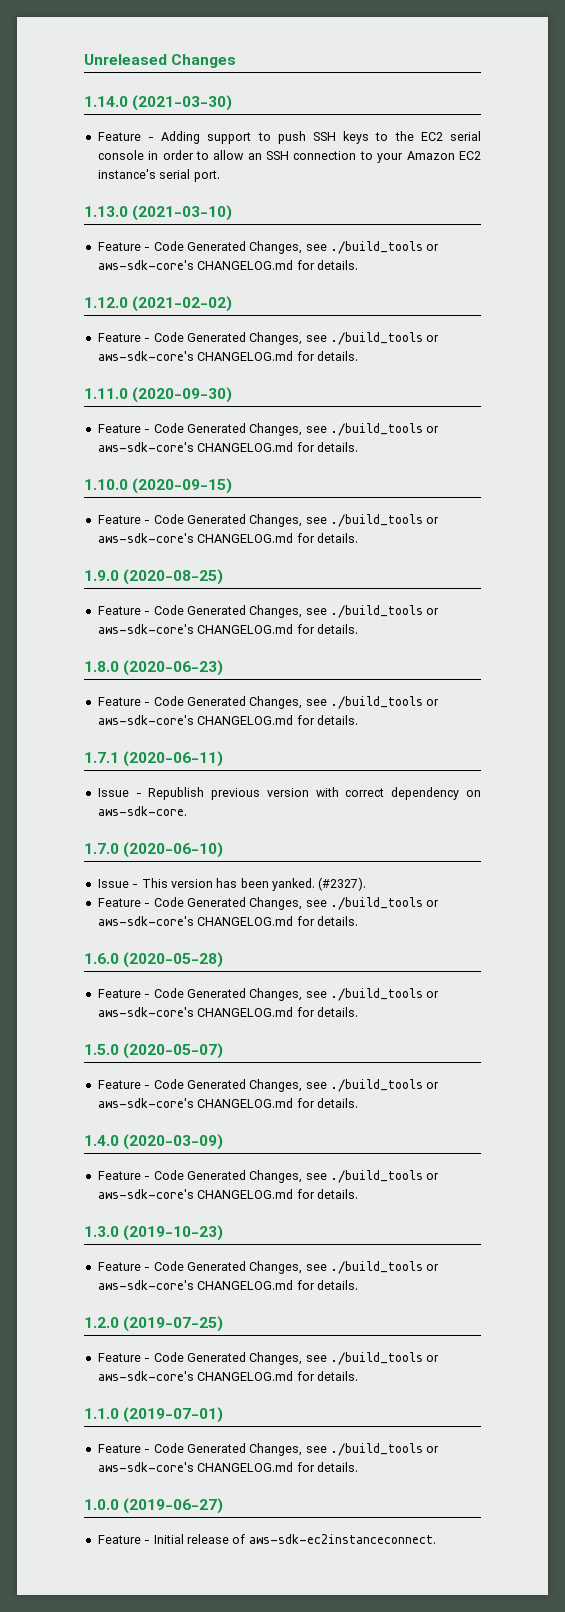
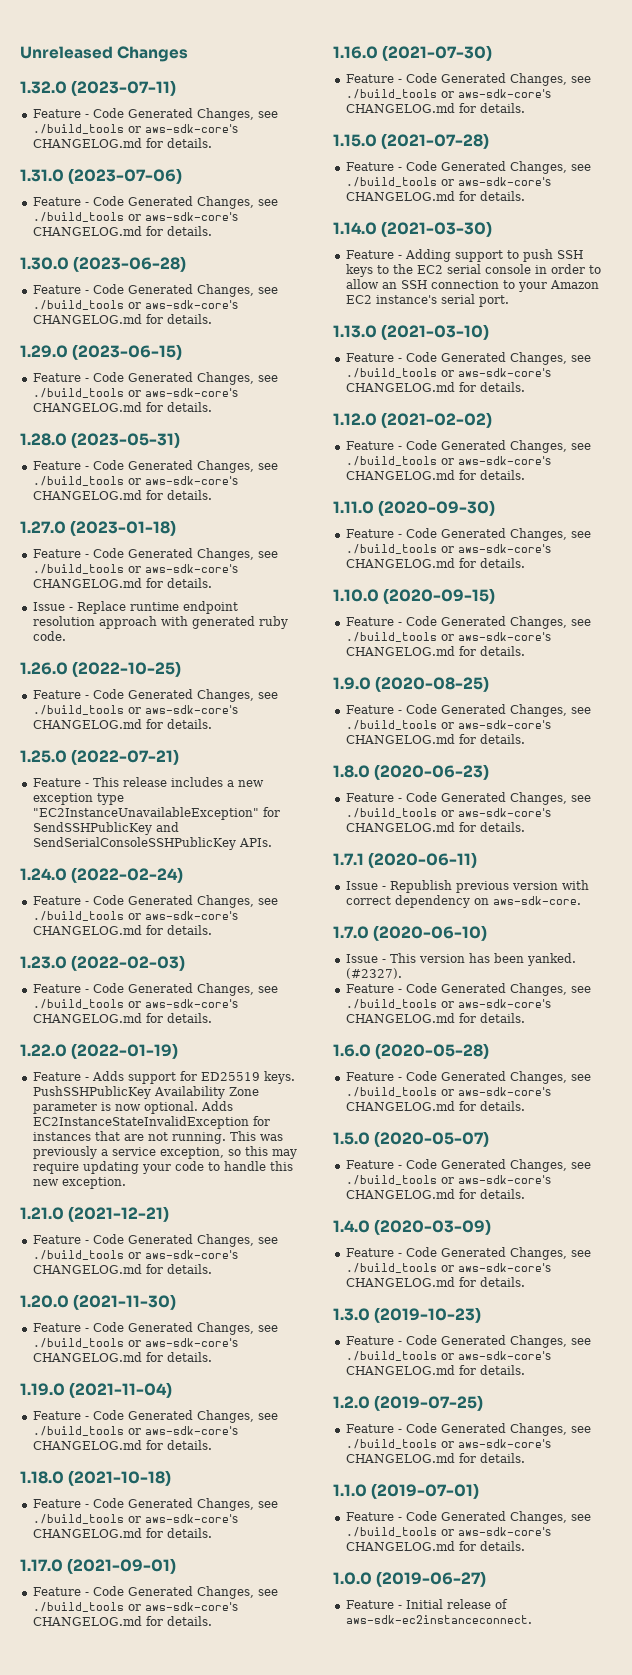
+ 1.32.0 (2023-07-11)
+ Feature - Code Generated Changes, see ./build_tools or aws-sdk-core's CHANGELOG.md for details.
+ 1.31.0 (2023-07-06)
+ Feature - Code Generated Changes, see ./build_tools or aws-sdk-core's CHANGELOG.md for details.
+ 1.30.0 (2023-06-28)
+ Feature - Code Generated Changes, see ./build_tools or aws-sdk-core's CHANGELOG.md for details.
+ 1.29.0 (2023-06-15)
+ Feature - Code Generated Changes, see ./build_tools or aws-sdk-core's CHANGELOG.md for details.
+ 1.28.0 (2023-05-31)
+ Feature - Code Generated Changes, see ./build_tools or aws-sdk-core's CHANGELOG.md for details.
+ 1.27.0 (2023-01-18)
+ Feature - Code Generated Changes, see ./build_tools or aws-sdk-core's CHANGELOG.md for details.
+ Issue - Replace runtime endpoint resolution approach with generated ruby code.
+ 1.26.0 (2022-10-25)
+ Feature - Code Generated Changes, see ./build_tools or aws-sdk-core's CHANGELOG.md for details.
+ 1.25.0 (2022-07-21)
+ Feature - This release includes a new exception type "EC2InstanceUnavailableException" for SendSSHPublicKey and SendSerialConsoleSSHPublicKey APIs.
+ 1.24.0 (2022-02-24)
+ Feature - Code Generated Changes, see ./build_tools or aws-sdk-core's CHANGELOG.md for details.
+ 1.23.0 (2022-02-03)
+ Feature - Code Generated Changes, see ./build_tools or aws-sdk-core's CHANGELOG.md for details.
+ 1.22.0 (2022-01-19)
+ Feature - Adds support for ED25519 keys. PushSSHPublicKey Availability Zone parameter is now optional. Adds EC2InstanceStateInvalidException for instances that are not running. This was previously a service exception, so this may require updating your code to handle this new exception.
+ 1.21.0 (2021-12-21)
+ Feature - Code Generated Changes, see ./build_tools or aws-sdk-core's CHANGELOG.md for details.
+ 1.20.0 (2021-11-30)
+ Feature - Code Generated Changes, see ./build_tools or aws-sdk-core's CHANGELOG.md for details.
+ 1.19.0 (2021-11-04)
+ Feature - Code Generated Changes, see ./build_tools or aws-sdk-core's CHANGELOG.md for details.
+ 1.18.0 (2021-10-18)
+ Feature - Code Generated Changes, see ./build_tools or aws-sdk-core's CHANGELOG.md for details.
+ 1.17.0 (2021-09-01)
+ Feature - Code Generated Changes, see ./build_tools or aws-sdk-core's CHANGELOG.md for details.
+ 1.16.0 (2021-07-30)
+ Feature - Code Generated Changes, see ./build_tools or aws-sdk-core's CHANGELOG.md for details.
+ 1.15.0 (2021-07-28)
+ Feature - Code Generated Changes, see ./build_tools or aws-sdk-core's CHANGELOG.md for details.

